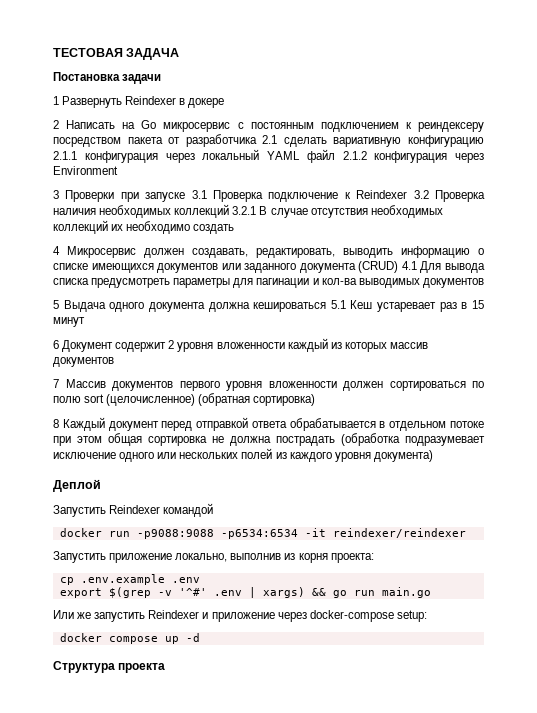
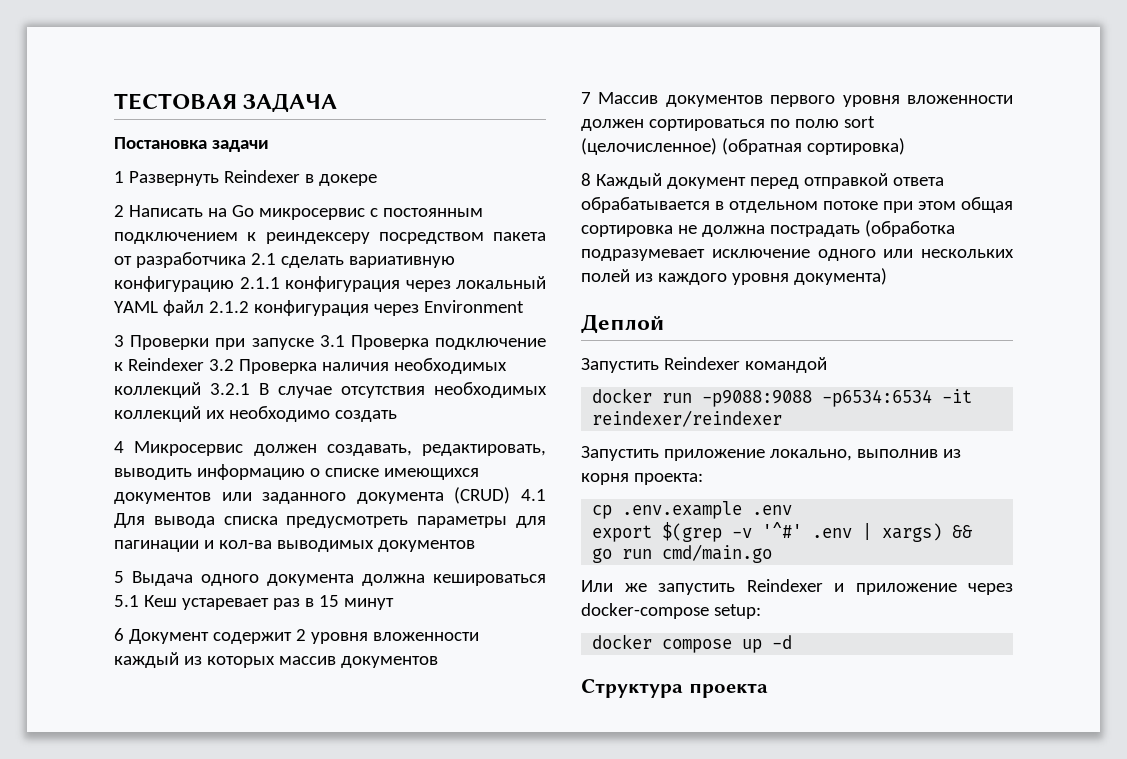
- export $(grep -v '^#' .env | xargs) && go run main.go
+ export $(grep -v '^#' .env | xargs) && go run cmd/main.go

